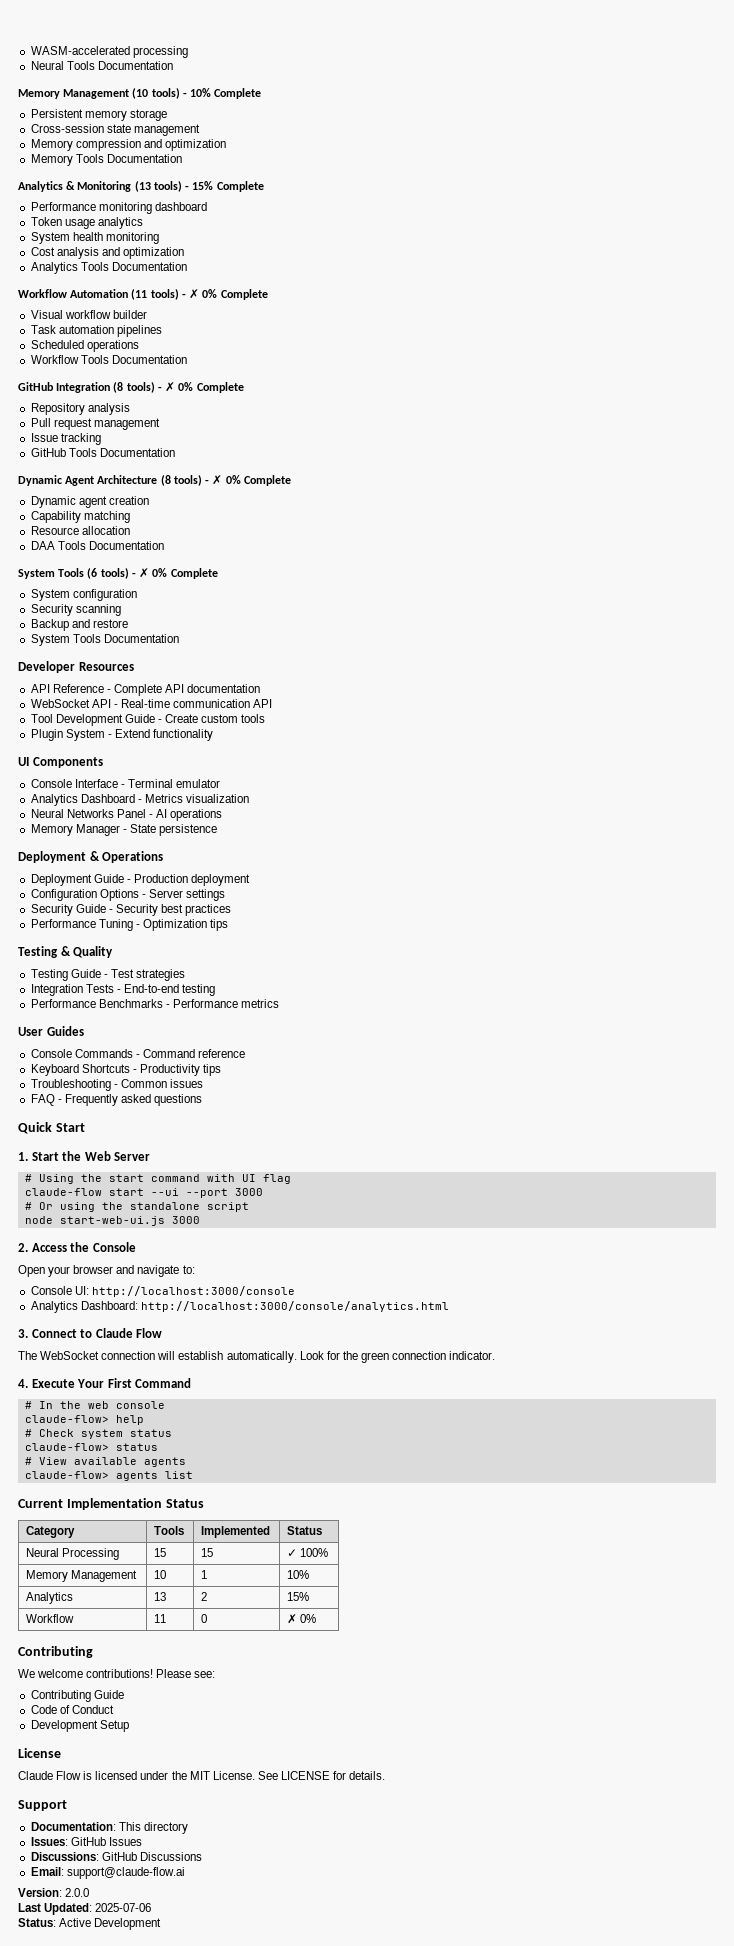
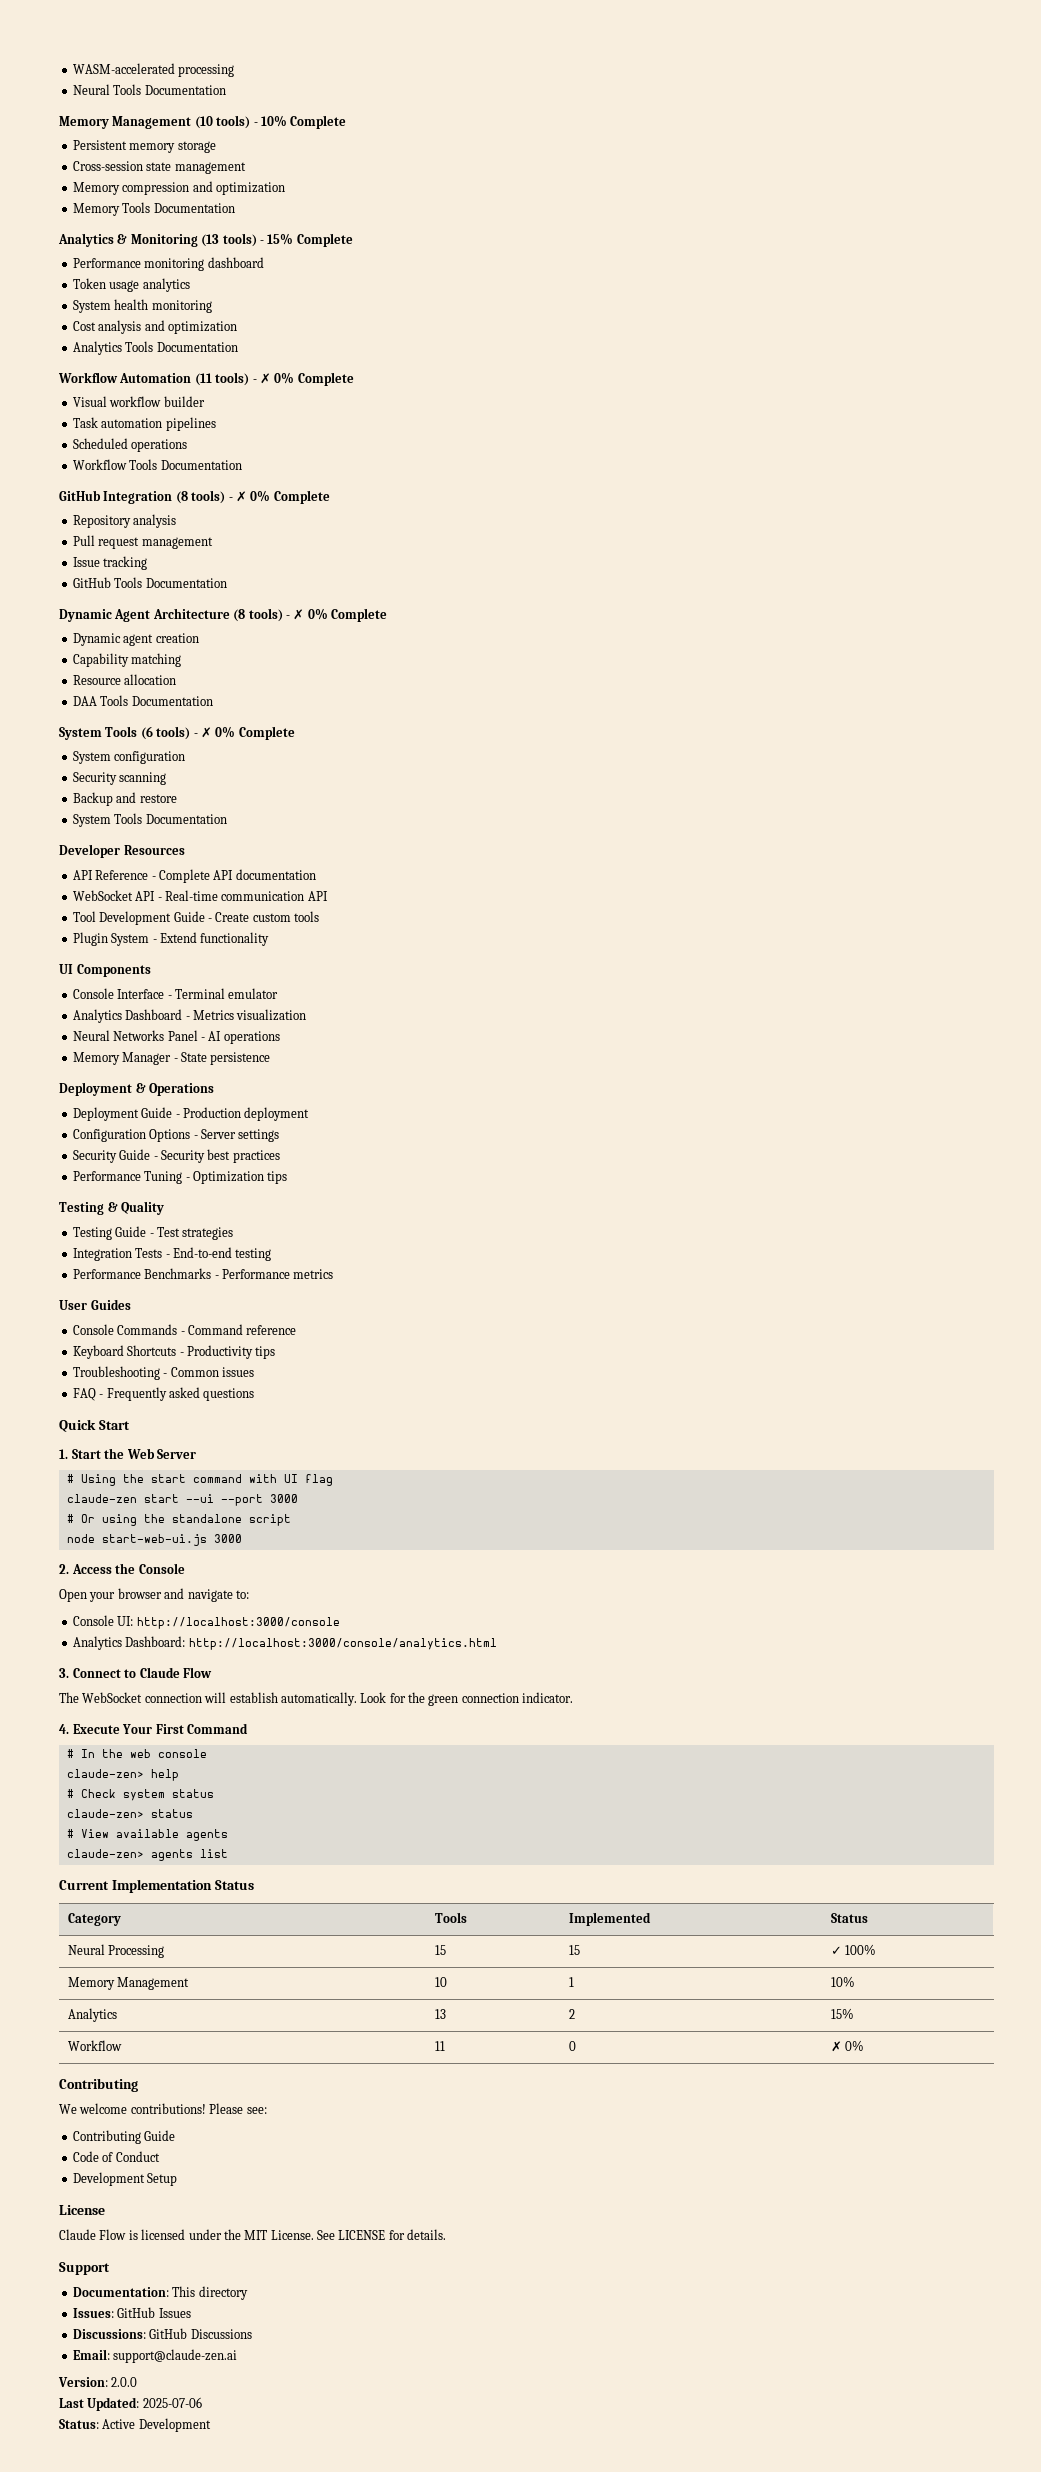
- claude-flow start --ui --port 3000
+ claude-zen start --ui --port 3000
- claude-flow> help
+ claude-zen> help
- claude-flow> status
+ claude-zen> status
- claude-flow> agents list
+ claude-zen> agents list
- Email: support@claude-flow.ai
+ Email: support@claude-zen.ai

